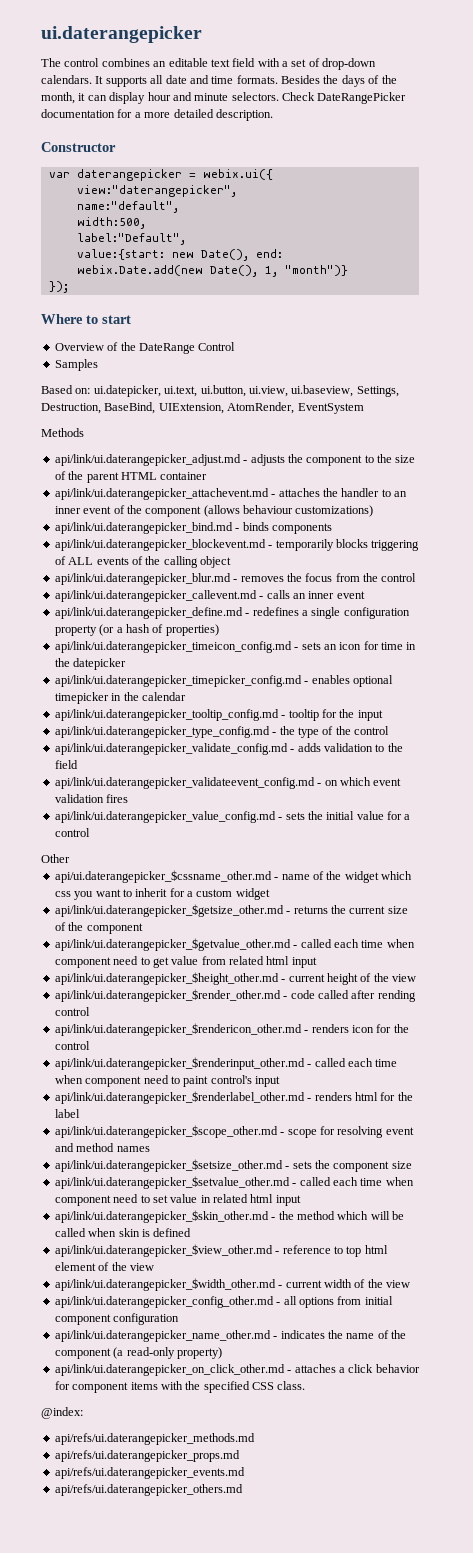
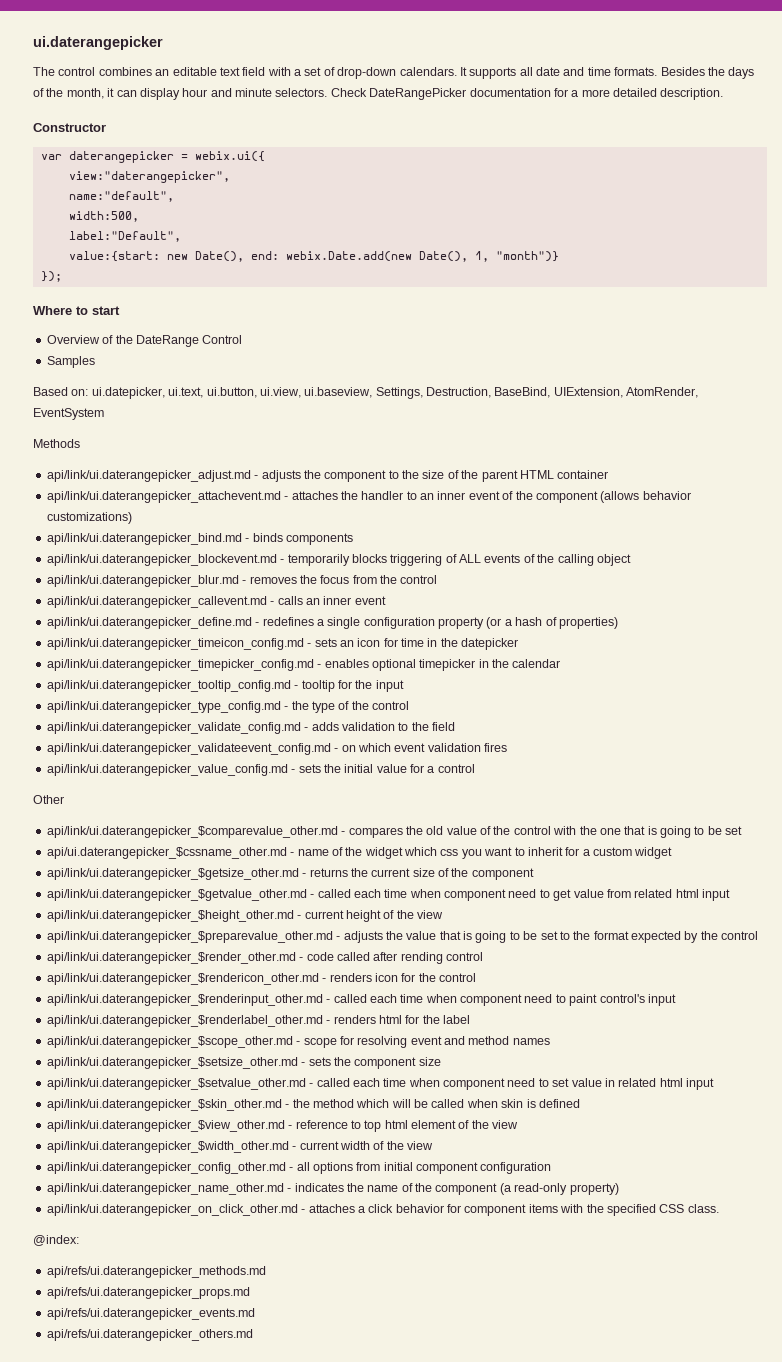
- api/link/ui.daterangepicker_attachevent.md - attaches the handler to an inner event of the component (allows behaviour customizations)
+ api/link/ui.daterangepicker_attachevent.md - attaches the handler to an inner event of the component (allows behavior customizations)
+ api/link/ui.daterangepicker_$comparevalue_other.md - compares the old value of the control with the one that is going to be set
+ api/link/ui.daterangepicker_$preparevalue_other.md - adjusts the value that is going to be set to the format expected by the control

